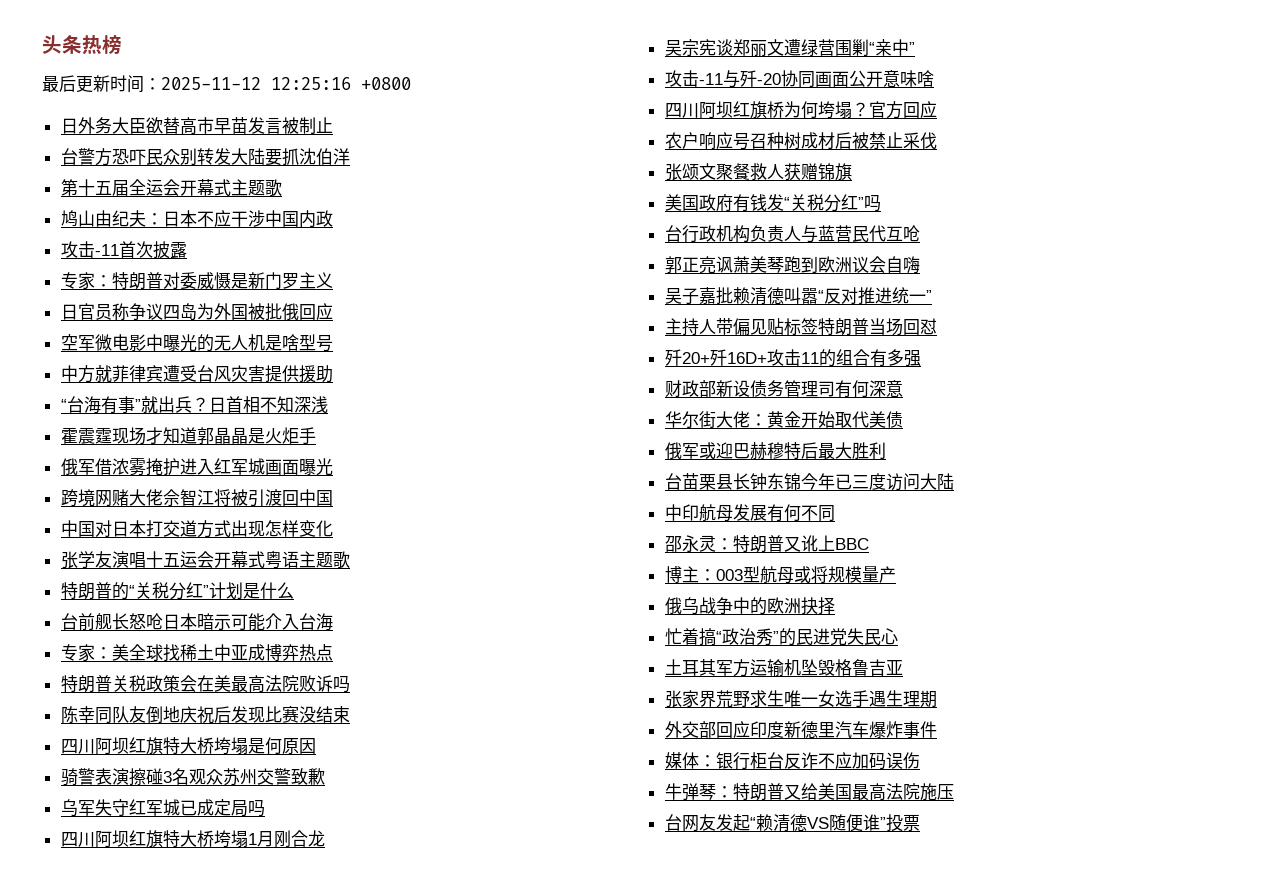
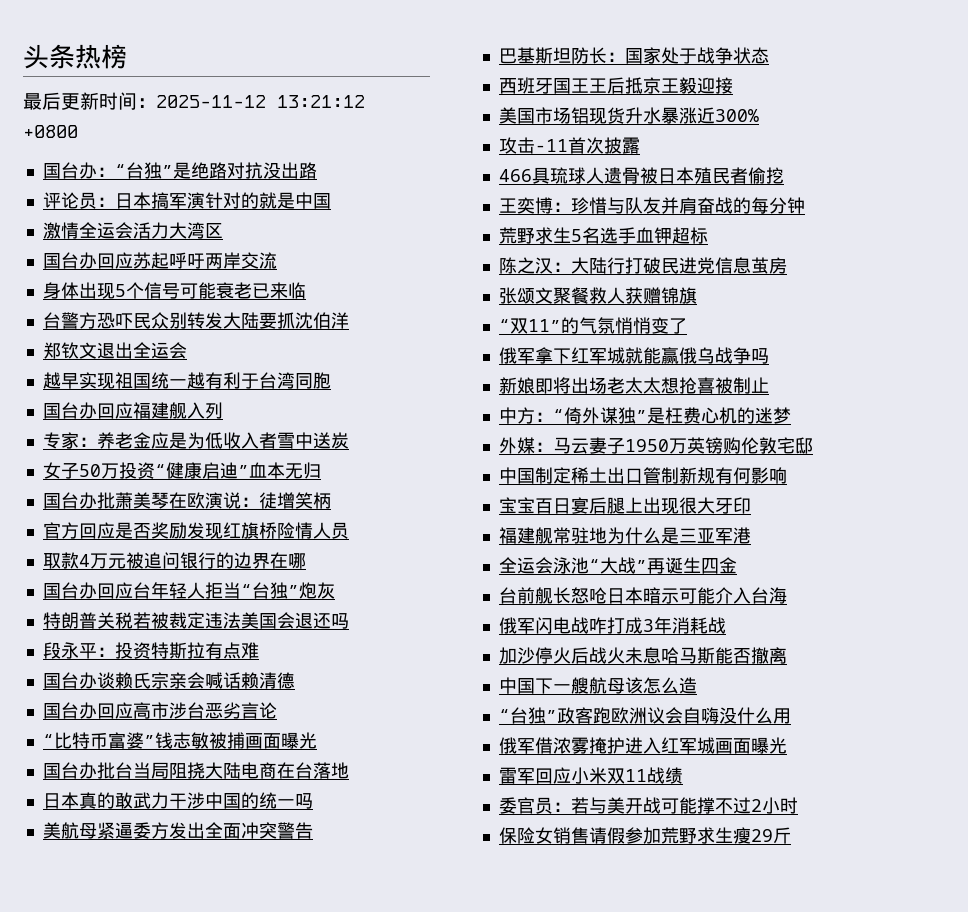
- 最后更新时间：2025-11-12 12:25:16 +0800
+ 最后更新时间：2025-11-12 13:21:12 +0800
- 日外务大臣欲替高市早苗发言被制止
+ 国台办：“台独”是绝路对抗没出路
+ 评论员：日本搞军演针对的就是中国
+ 激情全运会活力大湾区
+ 国台办回应苏起呼吁两岸交流
+ 身体出现5个信号可能衰老已来临
- 第十五届全运会开幕式主题歌
- 鸠山由纪夫：日本不应干涉中国内政
+ 郑钦文退出全运会
+ 越早实现祖国统一越有利于台湾同胞
+ 国台办回应福建舰入列
+ 专家：养老金应是为低收入者雪中送炭
+ 女子50万投资“健康启迪”血本无归
+ 国台办批萧美琴在欧演说：徒增笑柄
+ 官方回应是否奖励发现红旗桥险情人员
+ 取款4万元被追问银行的边界在哪
+ 国台办回应台年轻人拒当“台独”炮灰
+ 特朗普关税若被裁定违法美国会退还吗
+ 段永平：投资特斯拉有点难
+ 国台办谈赖氏宗亲会喊话赖清德
+ 国台办回应高市涉台恶劣言论
+ “比特币富婆”钱志敏被捕画面曝光
+ 国台办批台当局阻挠大陆电商在台落地
+ 日本真的敢武力干涉中国的统一吗
+ 美航母紧逼委方发出全面冲突警告
+ 巴基斯坦防长：国家处于战争状态
+ 西班牙国王王后抵京王毅迎接
+ 美国市场铝现货升水暴涨近300%
  攻击-11首次披露
- 专家：特朗普对委威慑是新门罗主义
- 日官员称争议四岛为外国被批俄回应
- 空军微电影中曝光的无人机是啥型号
- 中方就菲律宾遭受台风灾害提供援助
- “台海有事”就出兵？日首相不知深浅
- 霍震霆现场才知道郭晶晶是火炬手
+ 466具琉球人遗骨被日本殖民者偷挖
+ 王奕博：珍惜与队友并肩奋战的每分钟
+ 荒野求生5名选手血钾超标
+ 陈之汉：大陆行打破民进党信息茧房
+ 张颂文聚餐救人获赠锦旗
+ “双11”的气氛悄悄变了
+ 俄军拿下红军城就能赢俄乌战争吗
+ 新娘即将出场老太太想抢喜被制止
+ 中方：“倚外谋独”是枉费心机的迷梦
+ 外媒：马云妻子1950万英镑购伦敦宅邸
+ 中国制定稀土出口管制新规有何影响
+ 宝宝百日宴后腿上出现很大牙印
+ 福建舰常驻地为什么是三亚军港
+ 全运会泳池“大战”再诞生四金
+ 台前舰长怒呛日本暗示可能介入台海
+ 俄军闪电战咋打成3年消耗战
+ 加沙停火后战火未息哈马斯能否撤离
+ 中国下一艘航母该怎么造
+ “台独”政客跑欧洲议会自嗨没什么用
- 跨境网赌大佬佘智江将被引渡回中国
- 中国对日本打交道方式出现怎样变化
- 张学友演唱十五运会开幕式粤语主题歌
- 特朗普的“关税分红”计划是什么
- 台前舰长怒呛日本暗示可能介入台海
- 专家：美全球找稀土中亚成博弈热点
- 特朗普关税政策会在美最高法院败诉吗
- 陈幸同队友倒地庆祝后发现比赛没结束
- 四川阿坝红旗特大桥垮塌是何原因
- 骑警表演擦碰3名观众苏州交警致歉
- 乌军失守红军城已成定局吗
- 四川阿坝红旗特大桥垮塌1月刚合龙
- 吴宗宪谈郑丽文遭绿营围剿“亲中”
- 攻击-11与歼-20协同画面公开意味啥
- 四川阿坝红旗桥为何垮塌？官方回应
- 农户响应号召种树成材后被禁止采伐
- 张颂文聚餐救人获赠锦旗
- 美国政府有钱发“关税分红”吗
- 台行政机构负责人与蓝营民代互呛
- 郭正亮讽萧美琴跑到欧洲议会自嗨
- 吴子嘉批赖清德叫嚣“反对推进统一”
- 主持人带偏见贴标签特朗普当场回怼
- 歼20+歼16D+攻击11的组合有多强
- 财政部新设债务管理司有何深意
- 华尔街大佬：黄金开始取代美债
- 俄军或迎巴赫穆特后最大胜利
- 台苗栗县长钟东锦今年已三度访问大陆
- 中印航母发展有何不同
- 邵永灵：特朗普又讹上BBC
- 博主：003型航母或将规模量产
- 俄乌战争中的欧洲抉择
- 忙着搞“政治秀”的民进党失民心
- 土耳其军方运输机坠毁格鲁吉亚
- 张家界荒野求生唯一女选手遇生理期
- 外交部回应印度新德里汽车爆炸事件
- 媒体：银行柜台反诈不应加码误伤
- 牛弹琴：特朗普又给美国最高法院施压
- 台网友发起“赖清德VS随便谁”投票
+ 雷军回应小米双11战绩
+ 委官员：若与美开战可能撑不过2小时
+ 保险女销售请假参加荒野求生瘦29斤

